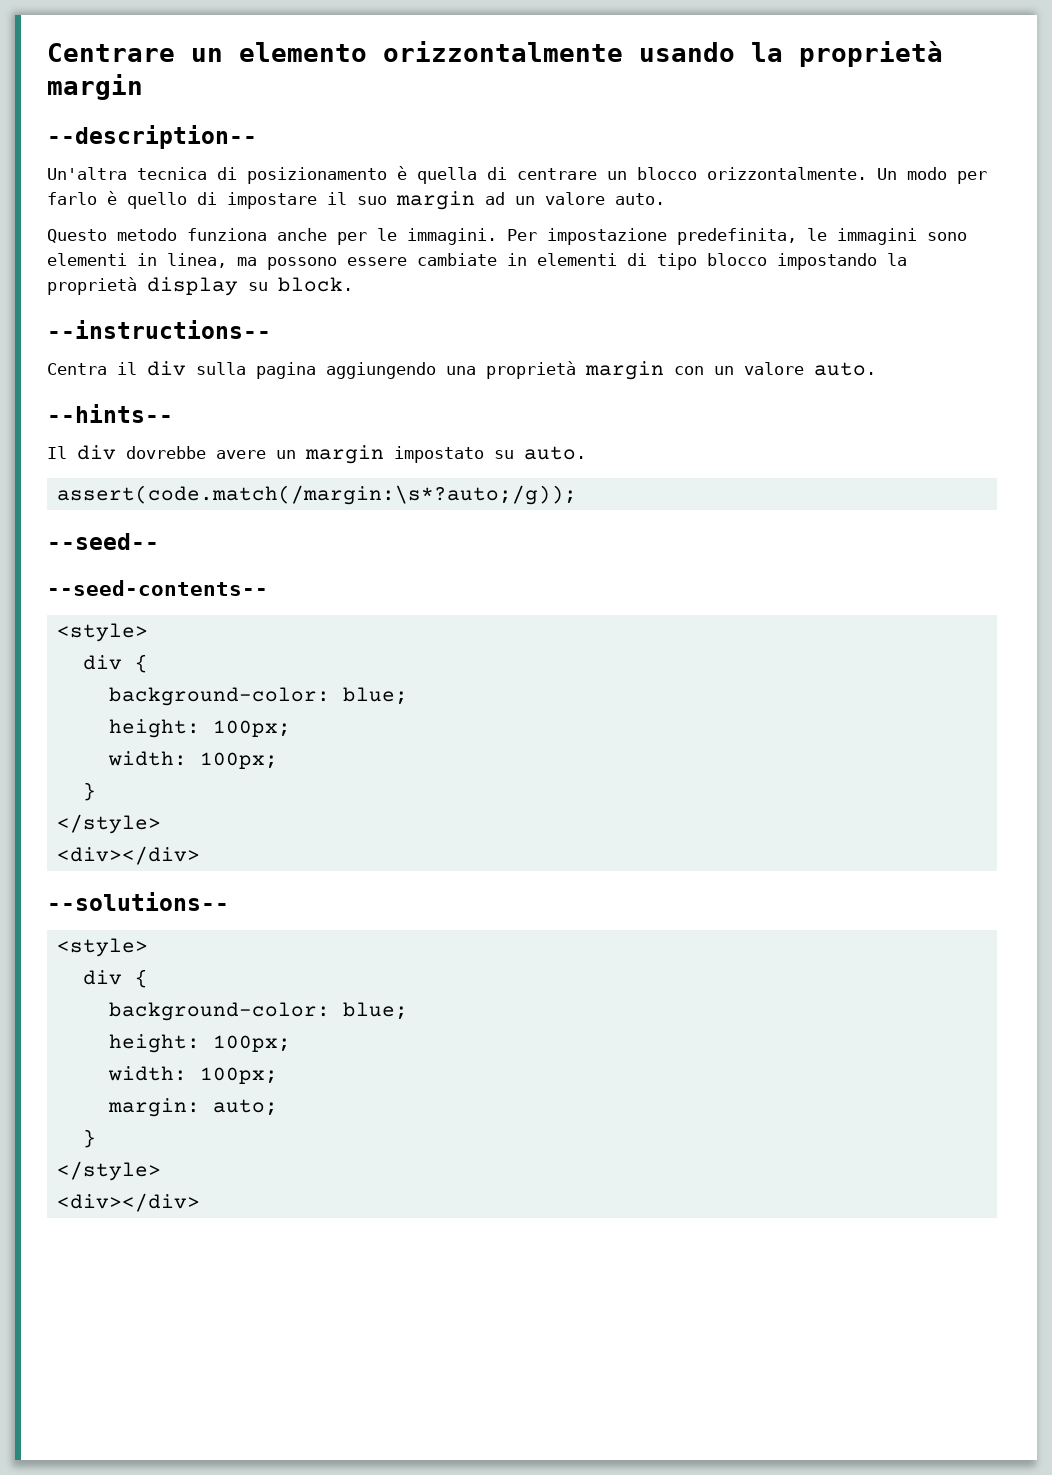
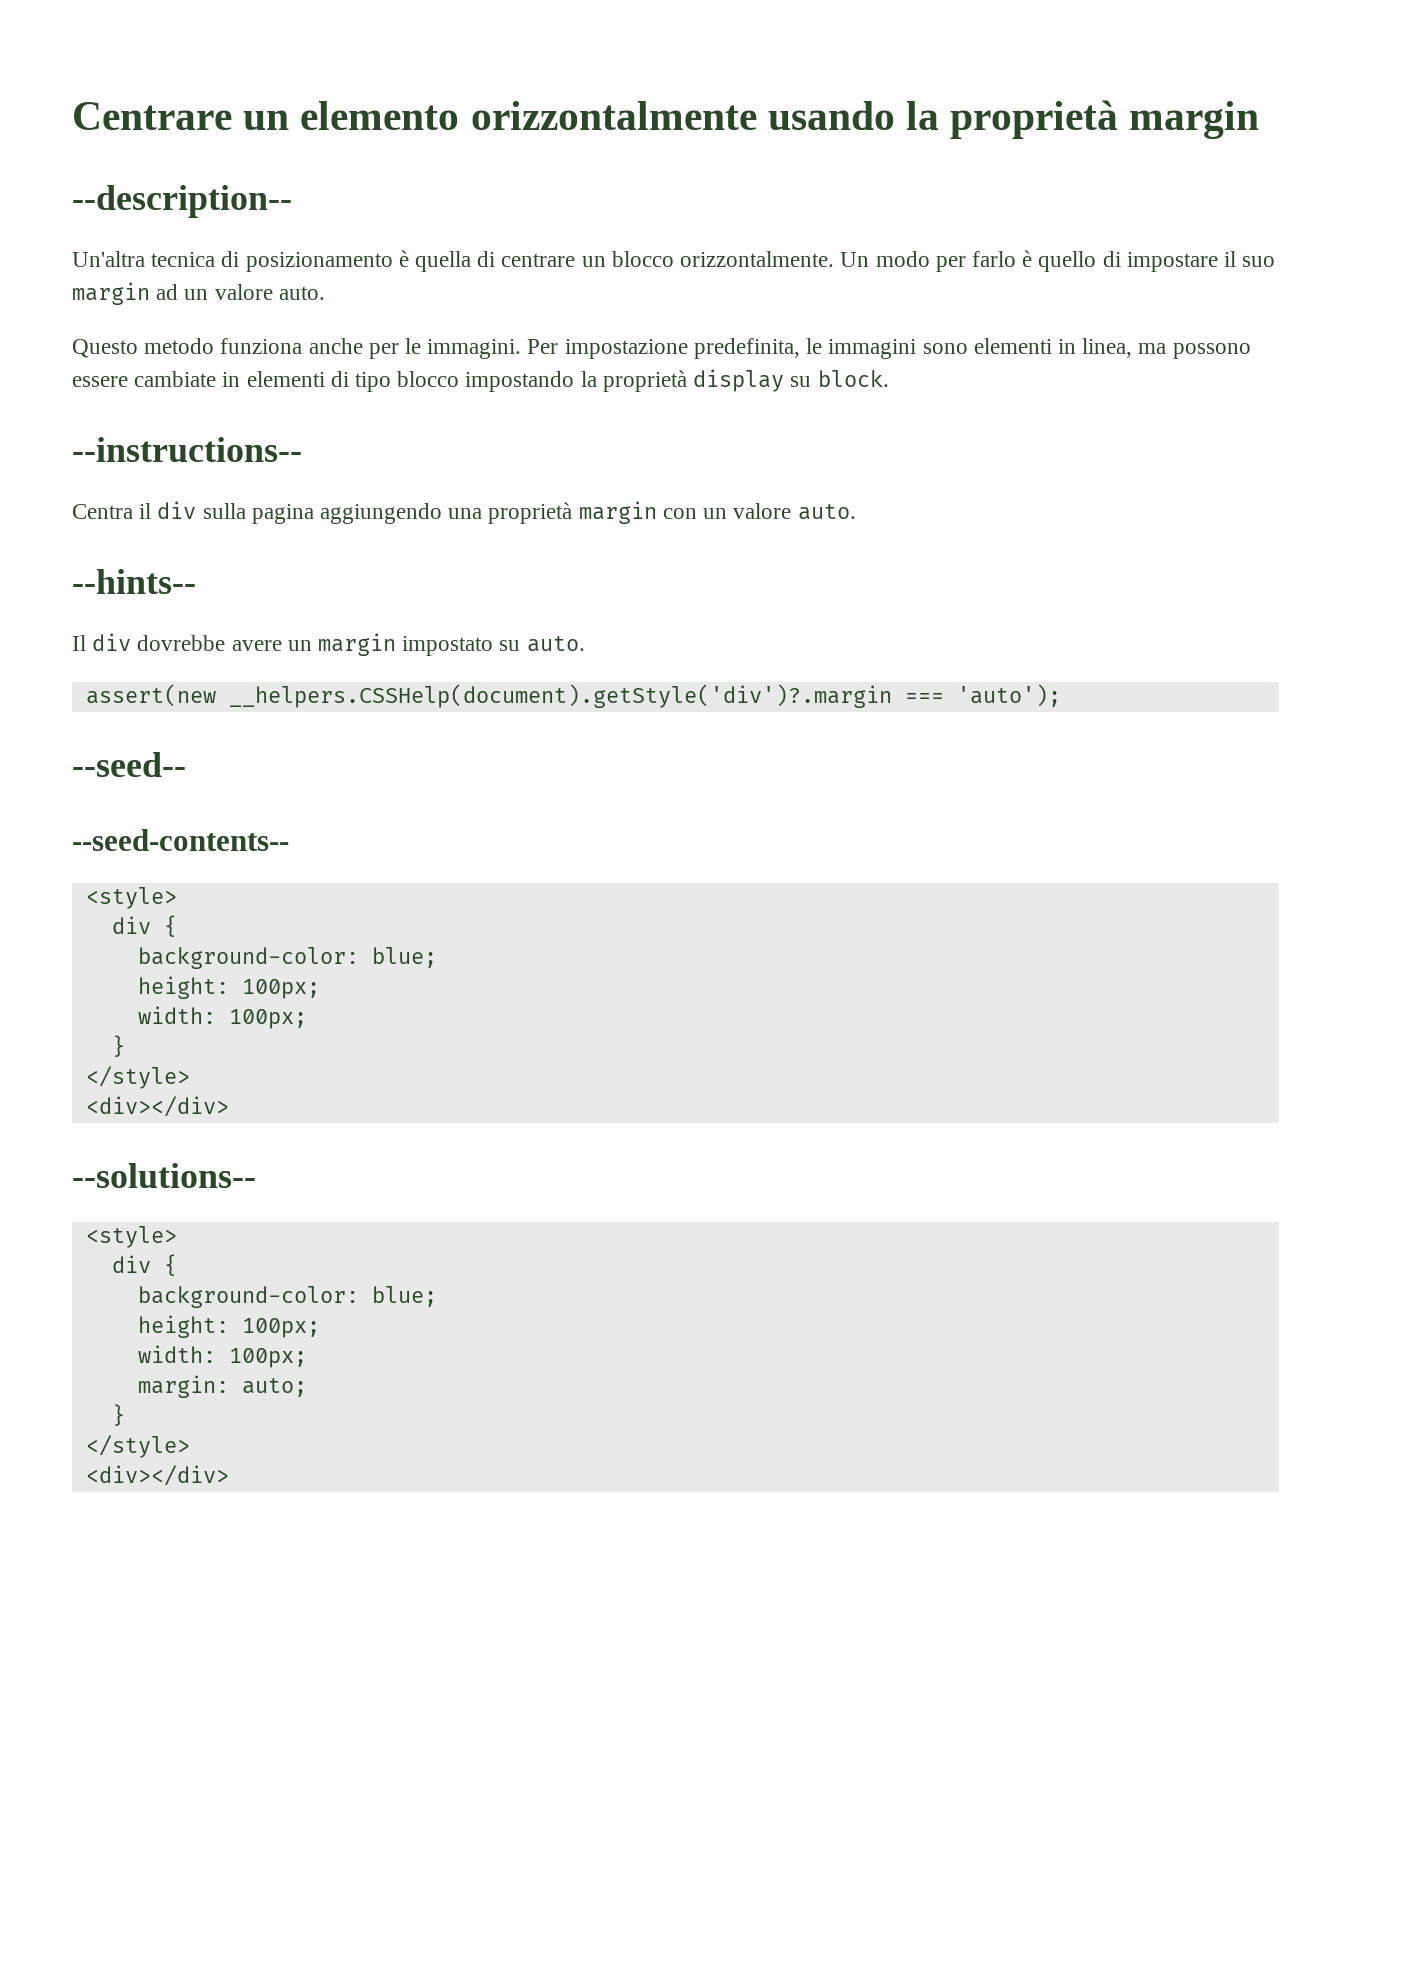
- assert(code.match(/margin:\s*?auto;/g));
+ assert(new __helpers.CSSHelp(document).getStyle('div')?.margin === 'auto');

